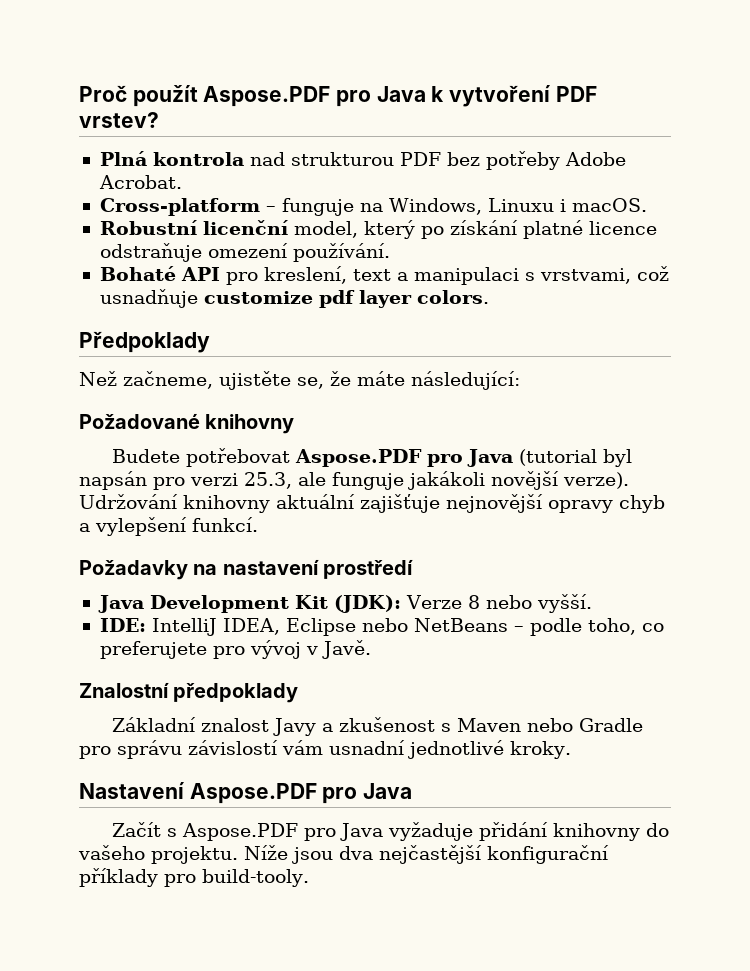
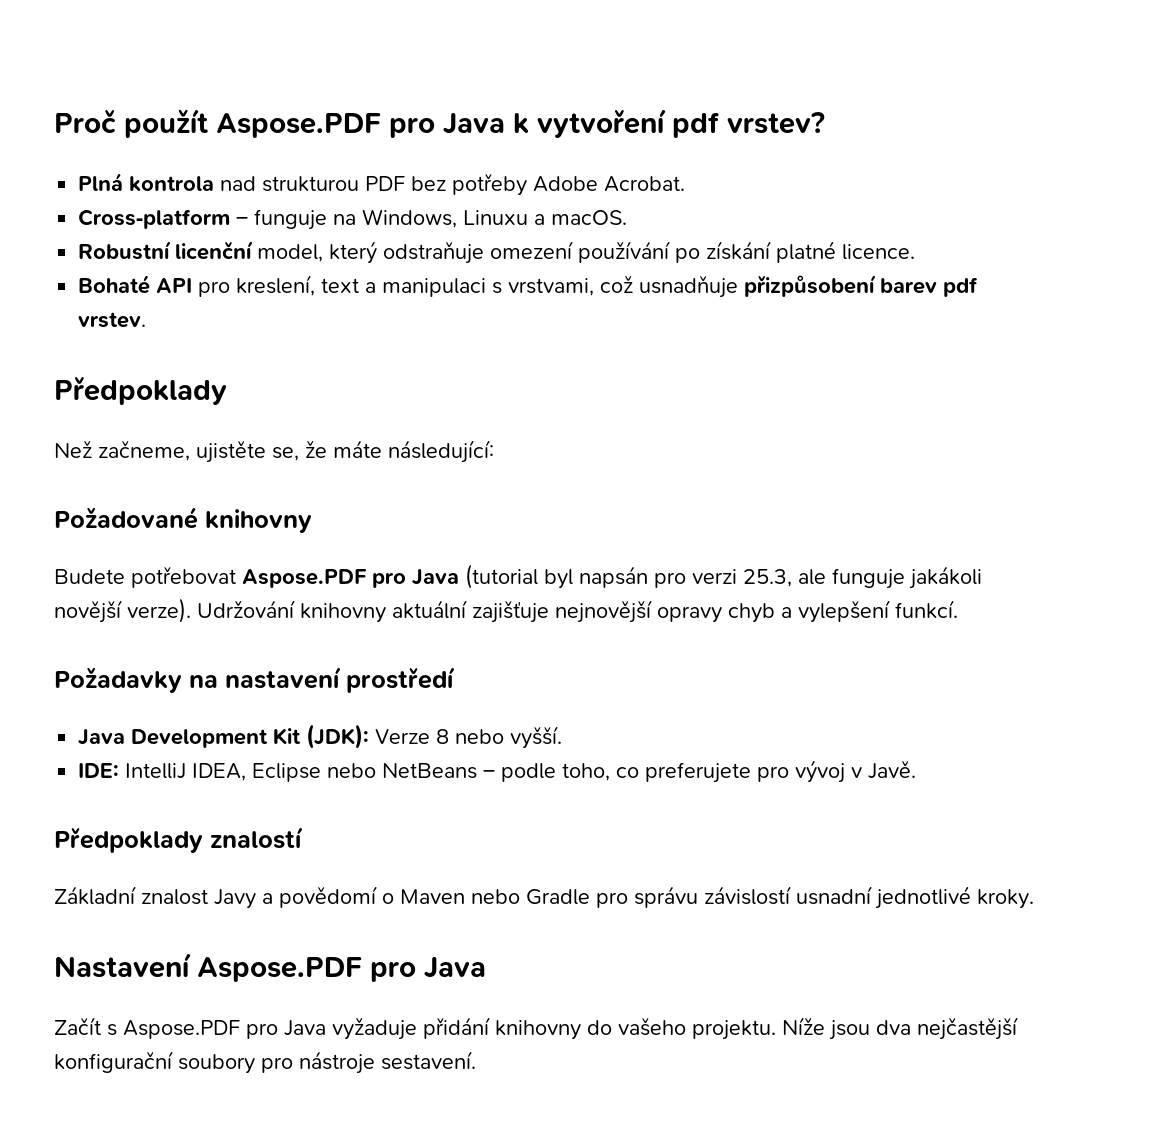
- Proč použít Aspose.PDF pro Java k vytvoření PDF vrstev?
+ Proč použít Aspose.PDF pro Java k vytvoření pdf vrstev?
- Cross‑platform – funguje na Windows, Linuxu i macOS.
+ Cross‑platform – funguje na Windows, Linuxu a macOS.
- Robustní licenční model, který po získání platné licence odstraňuje omezení používání.
+ Robustní licenční model, který odstraňuje omezení používání po získání platné licence.
- Bohaté API pro kreslení, text a manipulaci s vrstvami, což usnadňuje customize pdf layer colors.
+ Bohaté API pro kreslení, text a manipulaci s vrstvami, což usnadňuje přizpůsobení barev pdf vrstev.
- Znalostní předpoklady
+ Předpoklady znalostí
- Základní znalost Javy a zkušenost s Maven nebo Gradle pro správu závislostí vám usnadní jednotlivé kroky.
+ Základní znalost Javy a povědomí o Maven nebo Gradle pro správu závislostí usnadní jednotlivé kroky.
- Níže jsou dva nejčastější konfigurační příklady pro build‑tooly.
+ Níže jsou dva nejčastější konfigurační soubory pro nástroje sestavení.

